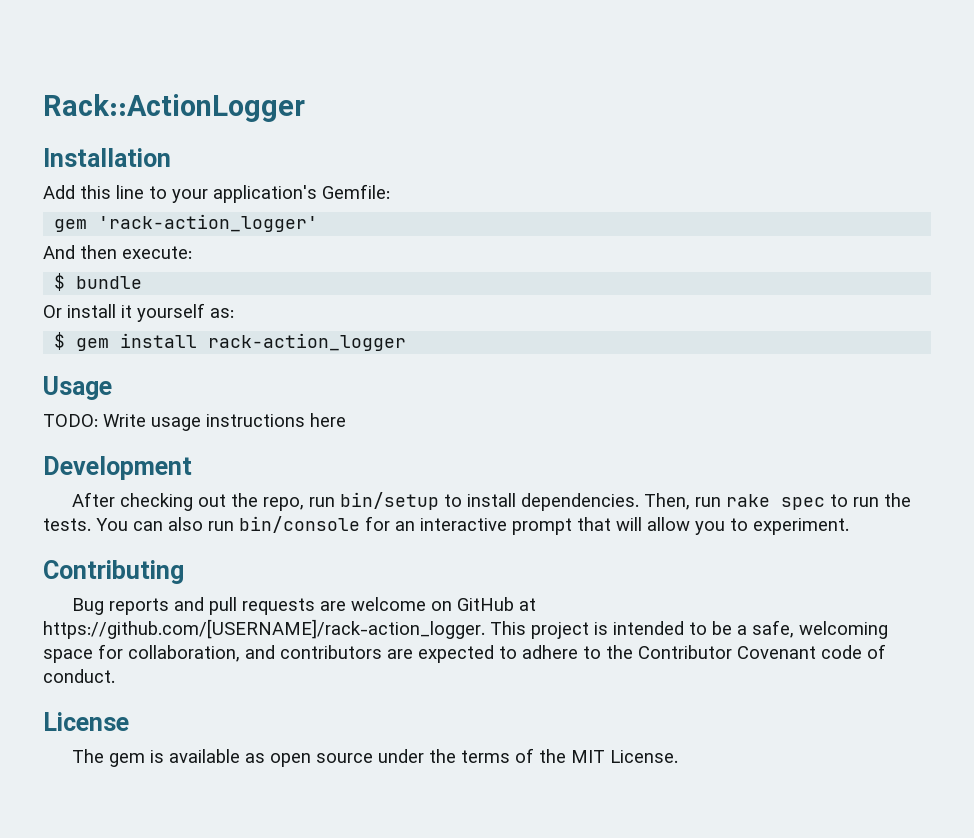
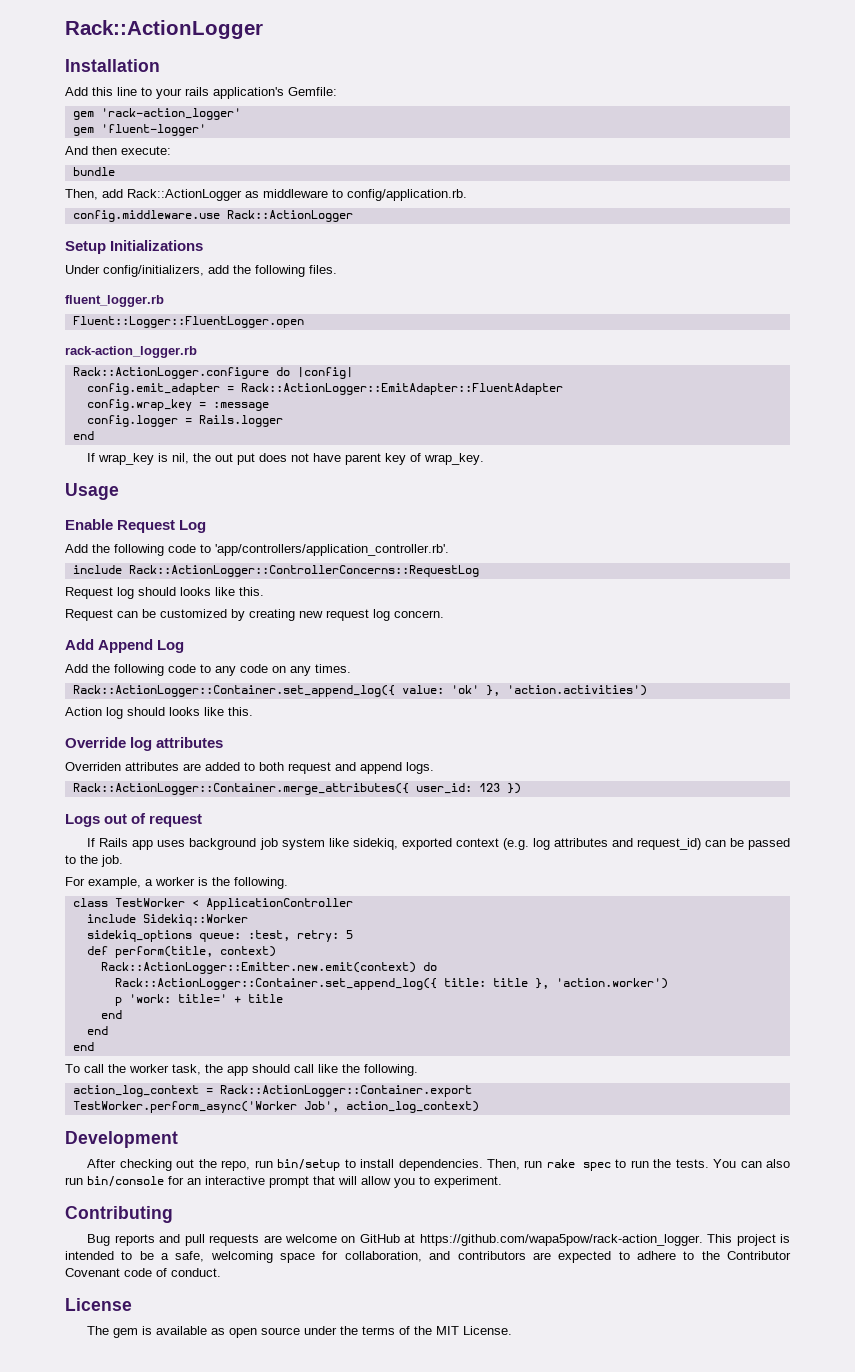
- Add this line to your application's Gemfile:
+ Add this line to your rails application's Gemfile:
+ gem 'fluent-logger'
- $ bundle
+ bundle
- Or install it yourself as:
- $ gem install rack-action_logger
+ Then, add Rack::ActionLogger as middleware to config/application.rb.
+ config.middleware.use Rack::ActionLogger
+ Setup Initializations
+ Under config/initializers, add the following files.
+ fluent_logger.rb
+ Fluent::Logger::FluentLogger.open
+ rack-action_logger.rb
+ Rack::ActionLogger.configure do |config|
+ config.emit_adapter = Rack::ActionLogger::EmitAdapter::FluentAdapter
+ config.wrap_key = :message
+ config.logger = Rails.logger
+ end
+ If wrap_key is nil, the out put does not have parent key of wrap_key.
  Usage
- TODO: Write usage instructions here
+ Enable Request Log
+ Add the following code to 'app/controllers/application_controller.rb'.
+ include Rack::ActionLogger::ControllerConcerns::RequestLog
+ Request log should looks like this.
+ Request can be customized by creating new request log concern.
+ Add Append Log
+ Add the following code to any code on any times.
+ Rack::ActionLogger::Container.set_append_log({ value: 'ok' }, 'action.activities')
+ Action log should looks like this.
+ Override log attributes
+ Overriden attributes are added to both request and append logs.
+ Rack::ActionLogger::Container.merge_attributes({ user_id: 123 })
+ Logs out of request
+ If Rails app uses background job system like sidekiq, exported context (e.g. log attributes and request_id) can be passed to the job.
+ For example, a worker is the following.
+ class TestWorker < ApplicationController
+ include Sidekiq::Worker
+ sidekiq_options queue: :test, retry: 5
+ def perform(title, context)
+ Rack::ActionLogger::Emitter.new.emit(context) do
+ Rack::ActionLogger::Container.set_append_log({ title: title }, 'action.worker')
+ p 'work: title=' + title
+ end
+ end
+ end
+ To call the worker task, the app should call like the following.
+ action_log_context = Rack::ActionLogger::Container.export
+ TestWorker.perform_async('Worker Job', action_log_context)
- Bug reports and pull requests are welcome on GitHub at https://github.com/[USERNAME]/rack-action_logger. This project is intended to be a safe, welcoming space for collaboration, and contributors are expected to adhere to the Contributor Covenant code of conduct.
+ Bug reports and pull requests are welcome on GitHub at https://github.com/wapa5pow/rack-action_logger. This project is intended to be a safe, welcoming space for collaboration, and contributors are expected to adhere to the Contributor Covenant code of conduct.

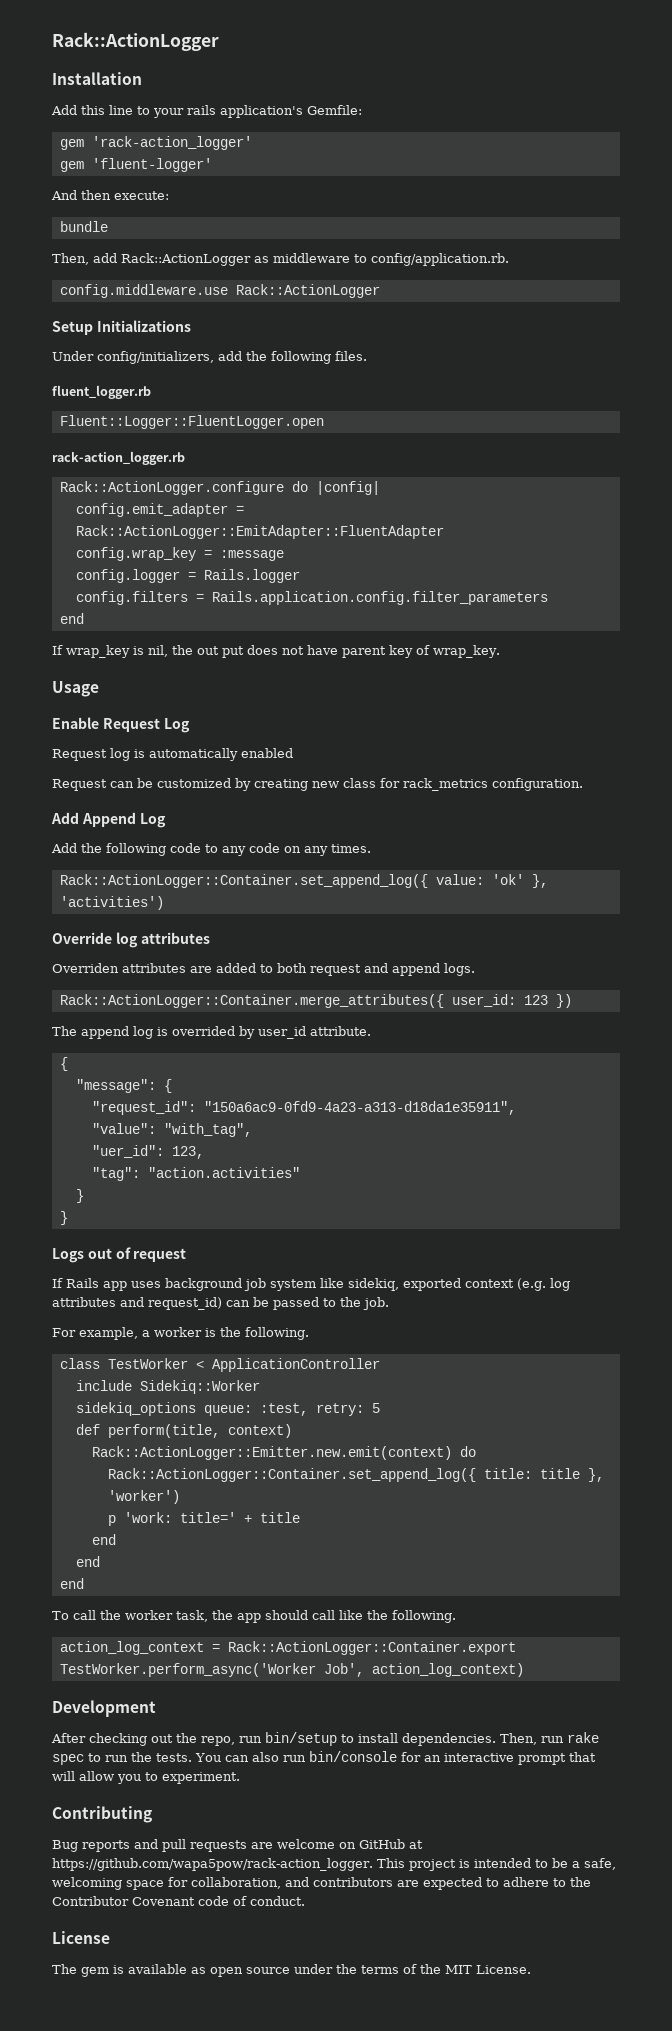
+ config.filters = Rails.application.config.filter_parameters
- Add the following code to 'app/controllers/application_controller.rb'.
- include Rack::ActionLogger::ControllerConcerns::RequestLog
- Request log should looks like this.
+ Request log is automatically enabled
- Request can be customized by creating new request log concern.
+ Request can be customized by creating new class for rack_metrics configuration.
- Rack::ActionLogger::Container.set_append_log({ value: 'ok' }, 'action.activities')
- Action log should looks like this.
+ Rack::ActionLogger::Container.set_append_log({ value: 'ok' }, 'activities')
+ The append log is overrided by user_id attribute.
+ {
+ "message": {
+ "request_id": "150a6ac9-0fd9-4a23-a313-d18da1e35911",
+ "value": "with_tag",
+ "uer_id": 123,
+ "tag": "action.activities"
+ }
+ }
- Rack::ActionLogger::Container.set_append_log({ title: title }, 'action.worker')
+ Rack::ActionLogger::Container.set_append_log({ title: title }, 'worker')

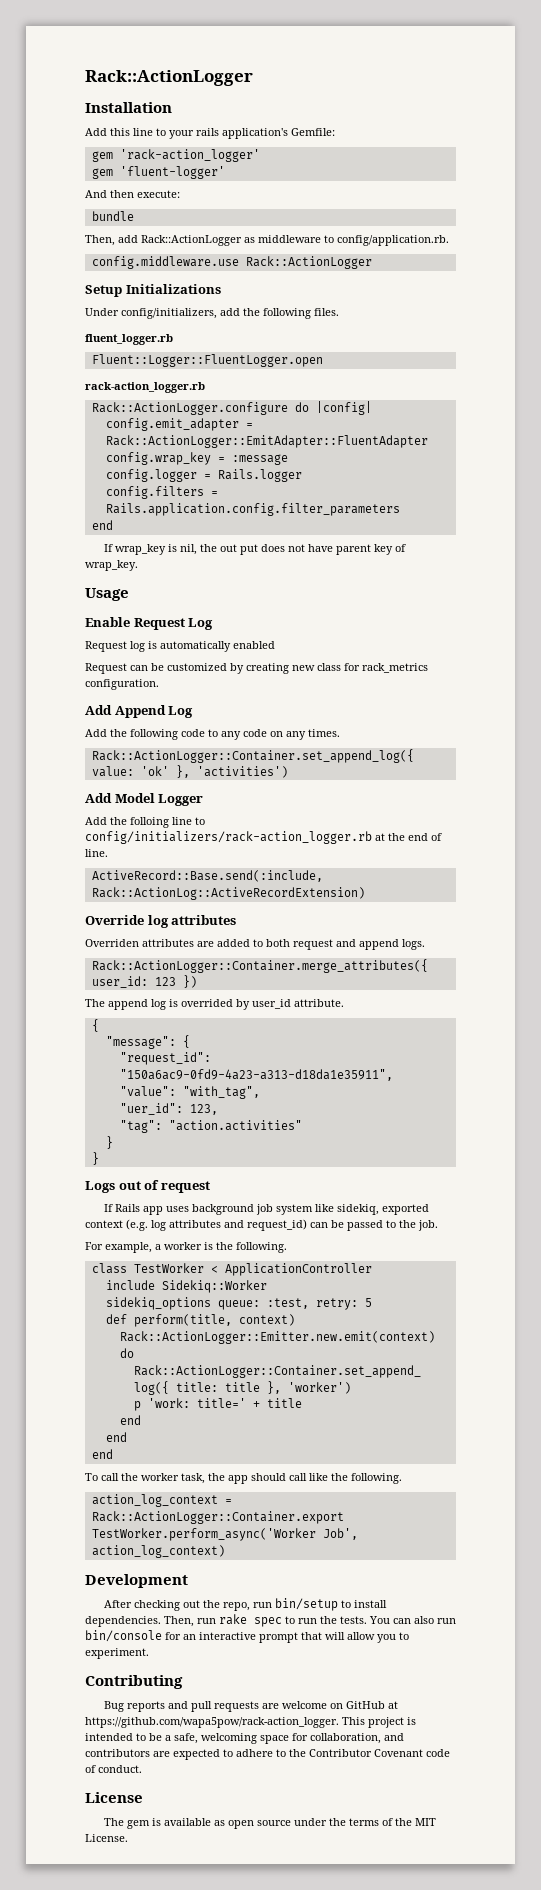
+ Add Model Logger
+ Add the folloing line to config/initializers/rack-action_logger.rb at the end of line.
+ ActiveRecord::Base.send(:include, Rack::ActionLog::ActiveRecordExtension)

